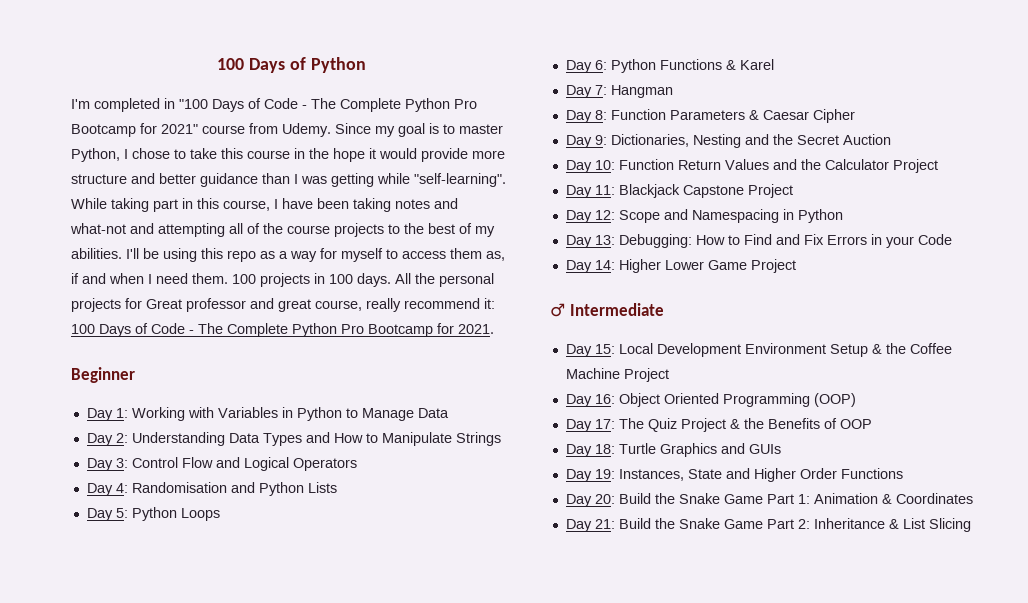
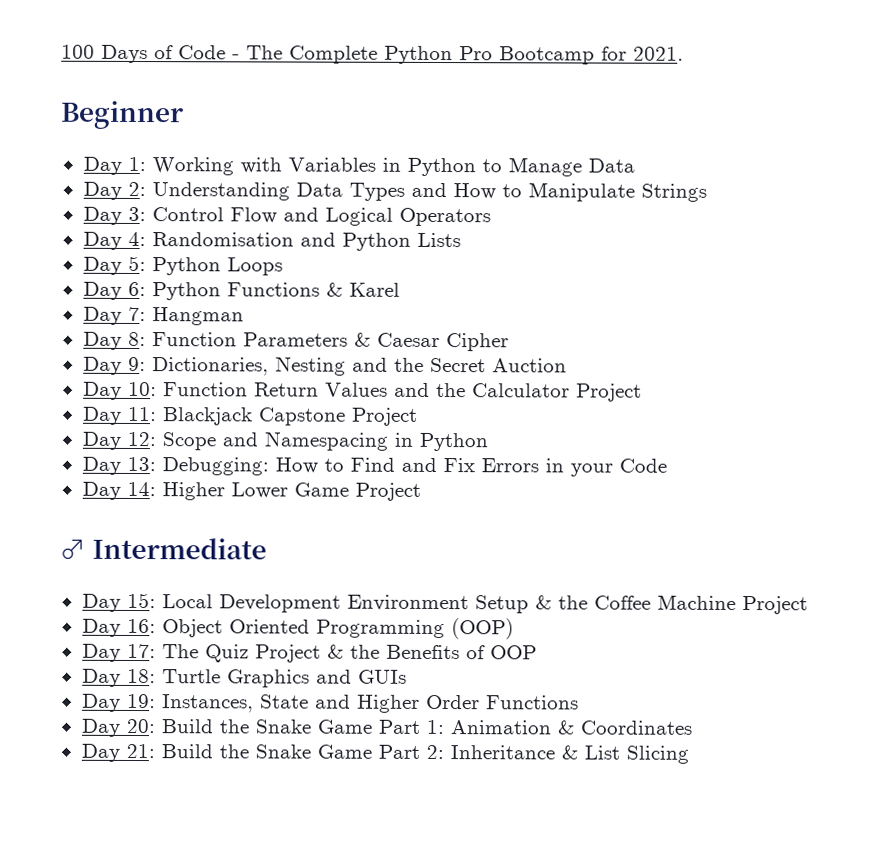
- 100 Days of Python
- I'm completed in "100 Days of Code - The Complete Python Pro Bootcamp for 2021" course from Udemy. Since my goal is to master Python, I chose to take this course in the hope it would provide more structure and better guidance than I was getting while "self-learning". While taking part in this course, I have been taking notes and what-not and attempting all of the course projects to the best of my abilities. I'll be using this repo as a way for myself to access them as, if and when I need them. 100 projects in 100 days. All the personal projects for Great professor and great course, really recommend it: 100 Days of Code - The Complete Python Pro Bootcamp for 2021.
+ 100 Days of Code - The Complete Python Pro Bootcamp for 2021.

